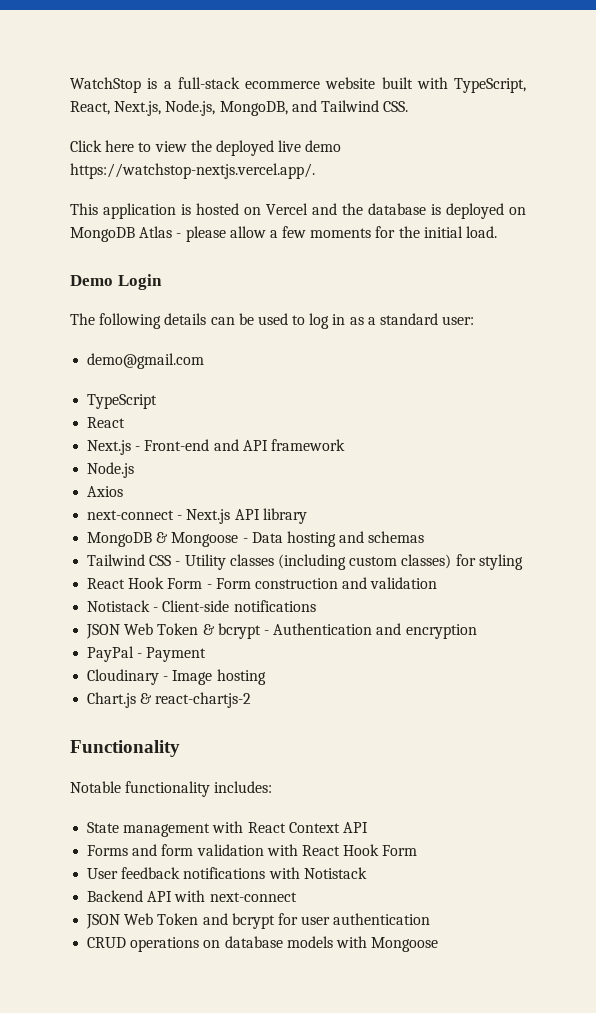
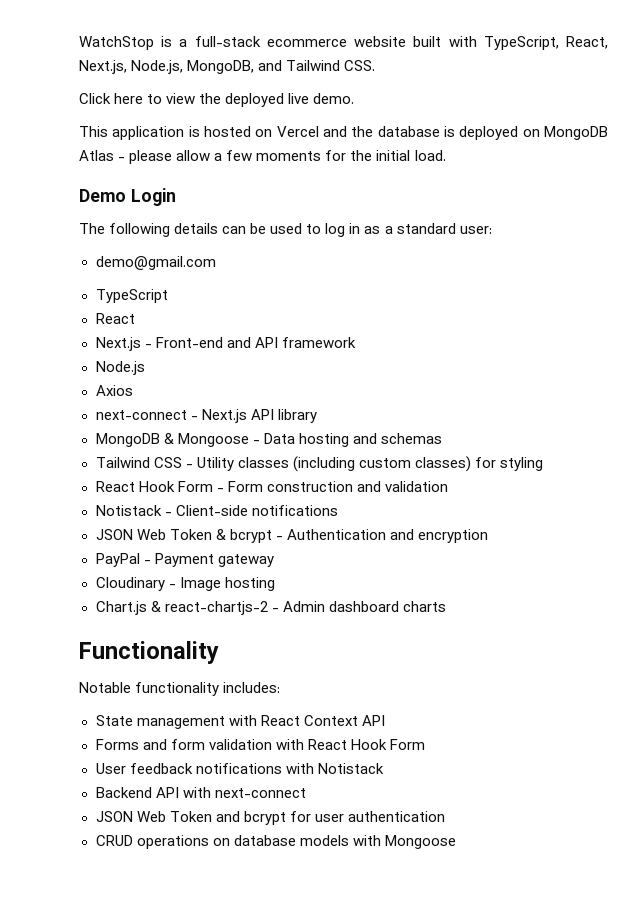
- Click here to view the deployed live demo https://watchstop-nextjs.vercel.app/.
+ Click here to view the deployed live demo.
- PayPal - Payment
+ PayPal - Payment gateway
- Chart.js & react-chartjs-2
+ Chart.js & react-chartjs-2 - Admin dashboard charts

